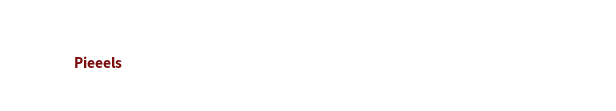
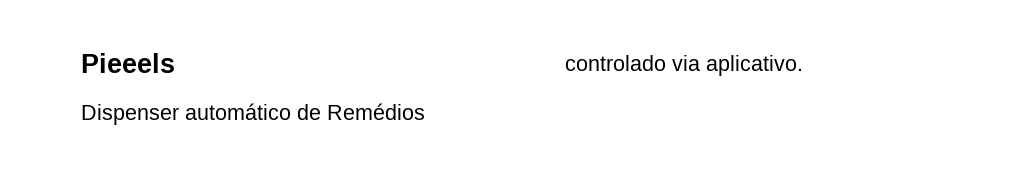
+ Dispenser automático de Remédios controlado via aplicativo.

